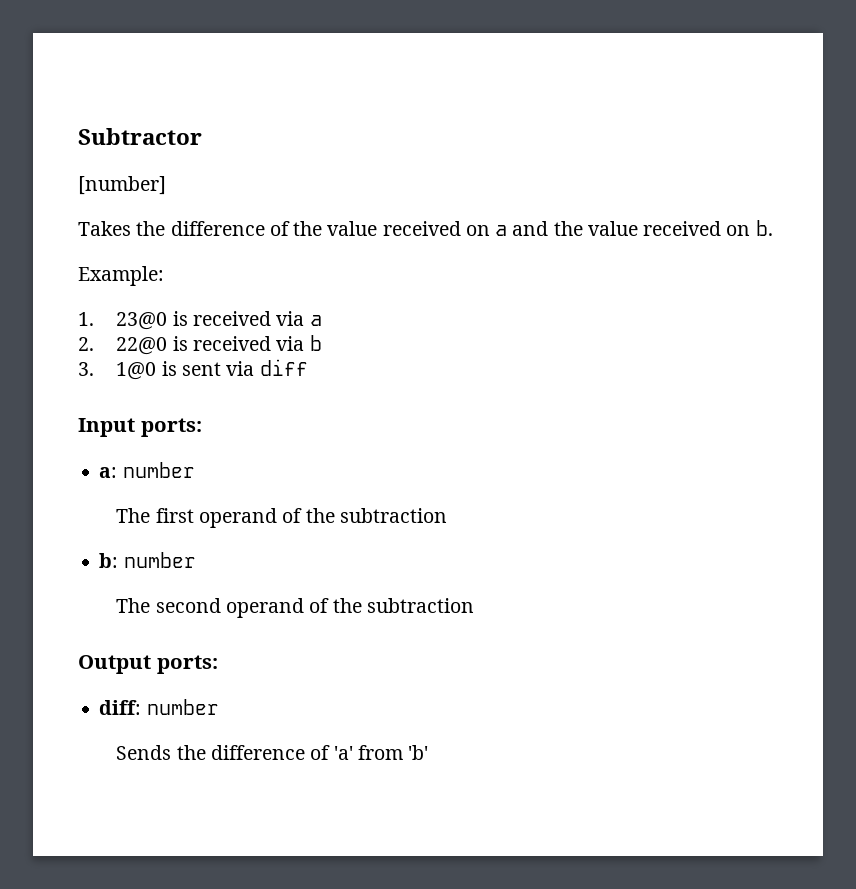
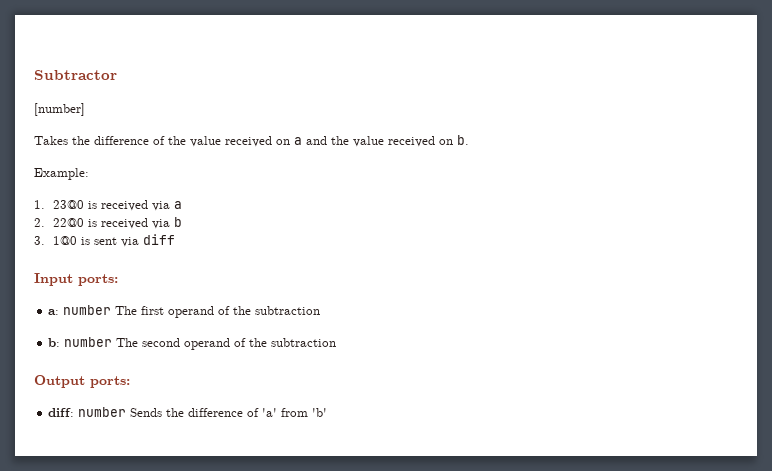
- a: number
- The first operand of the subtraction
+ a: number The first operand of the subtraction
- b: number
- The second operand of the subtraction
+ b: number The second operand of the subtraction
- diff: number
- Sends the difference of 'a' from 'b'
+ diff: number Sends the difference of 'a' from 'b'

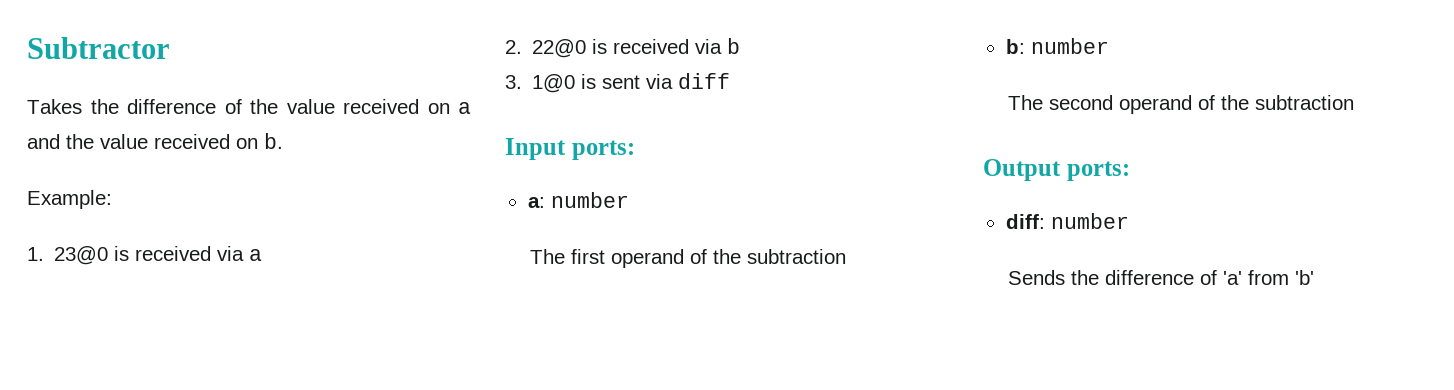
- [number]
- a: number The first operand of the subtraction
+ a: number
+ The first operand of the subtraction
- b: number The second operand of the subtraction
+ b: number
+ The second operand of the subtraction
- diff: number Sends the difference of 'a' from 'b'
+ diff: number
+ Sends the difference of 'a' from 'b'

